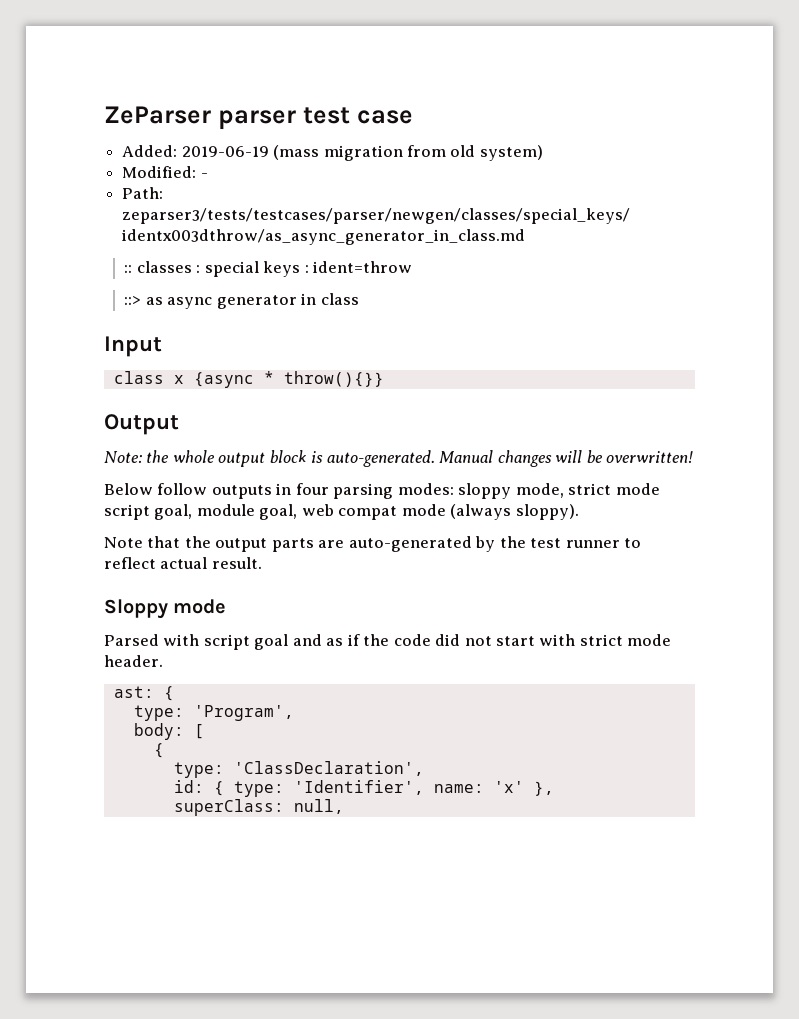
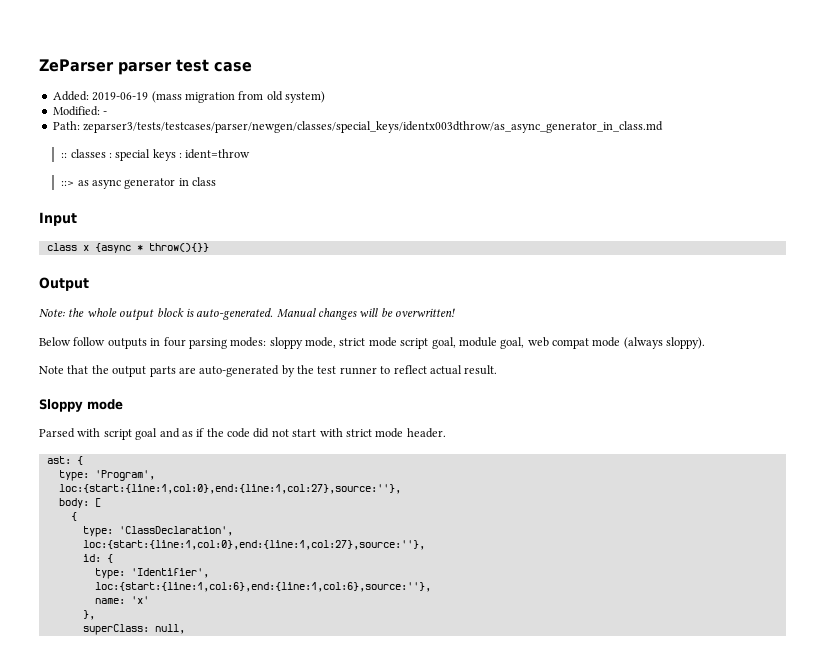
  type: 'Program',
+ loc:{start:{line:1,col:0},end:{line:1,col:27},source:''},
  type: 'ClassDeclaration',
+ loc:{start:{line:1,col:0},end:{line:1,col:27},source:''},
- id: { type: 'Identifier', name: 'x' },
+ id: {
+ type: 'Identifier',
+ loc:{start:{line:1,col:6},end:{line:1,col:6},source:''},
+ name: 'x'
+ },

